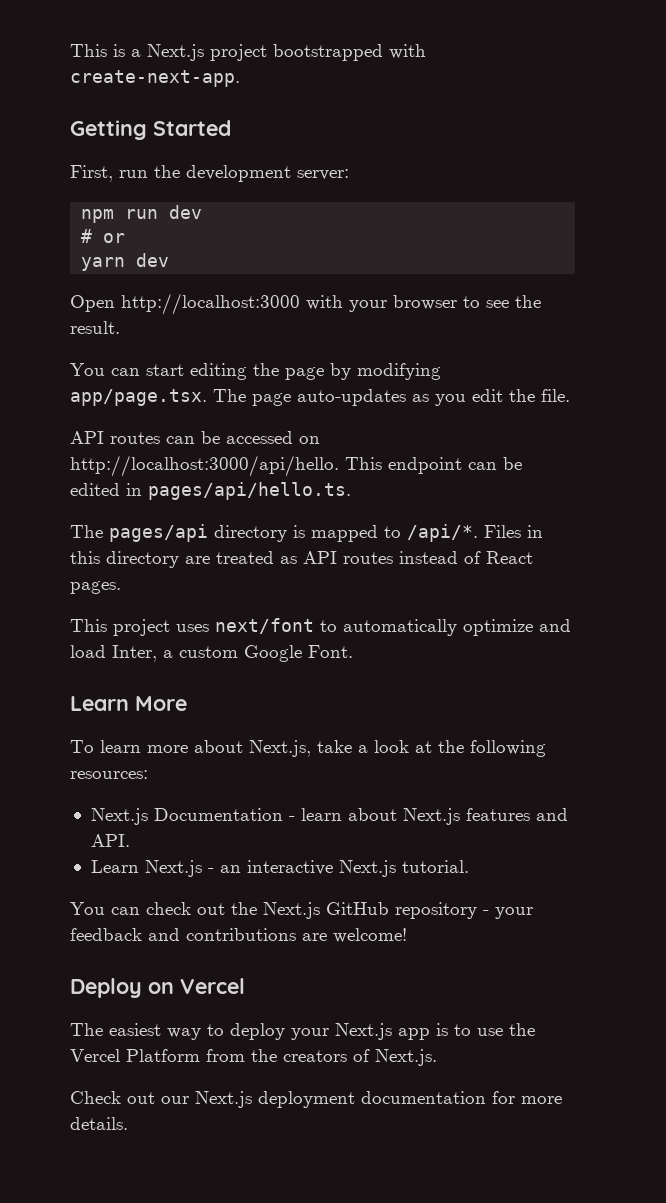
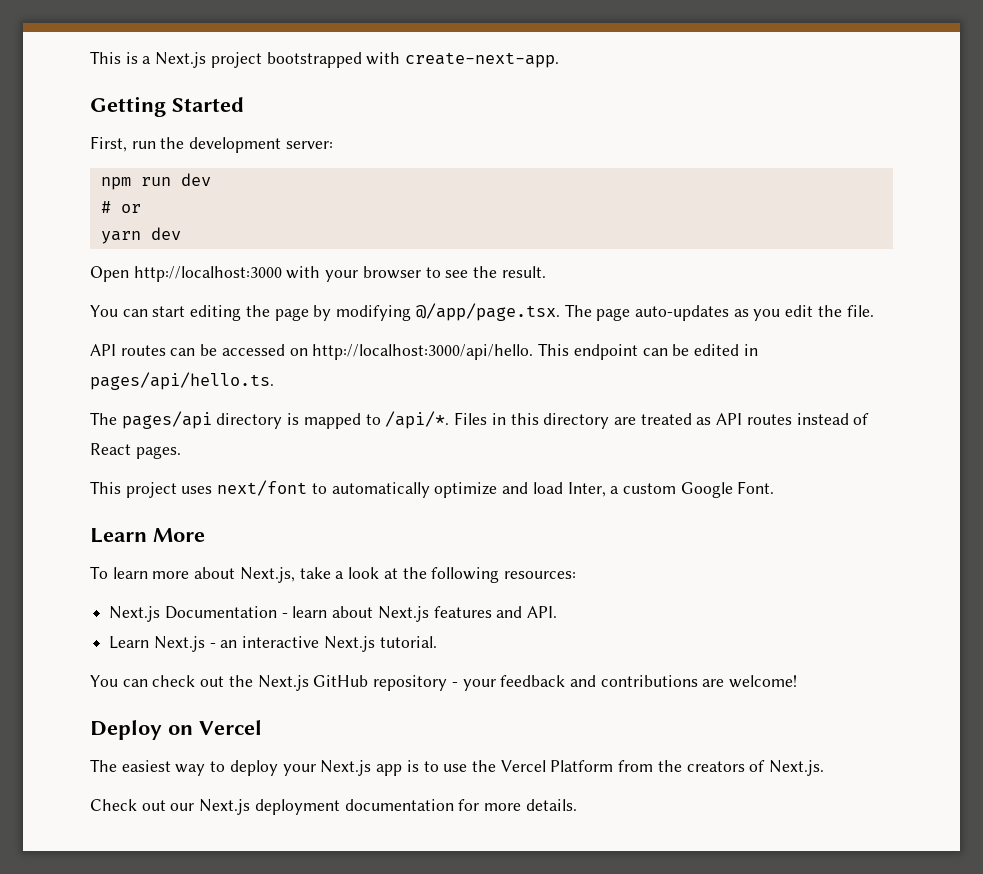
- You can start editing the page by modifying app/page.tsx. The page auto-updates as you edit the file.
+ You can start editing the page by modifying @/app/page.tsx. The page auto-updates as you edit the file.

